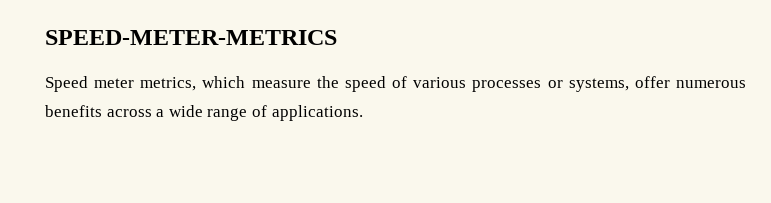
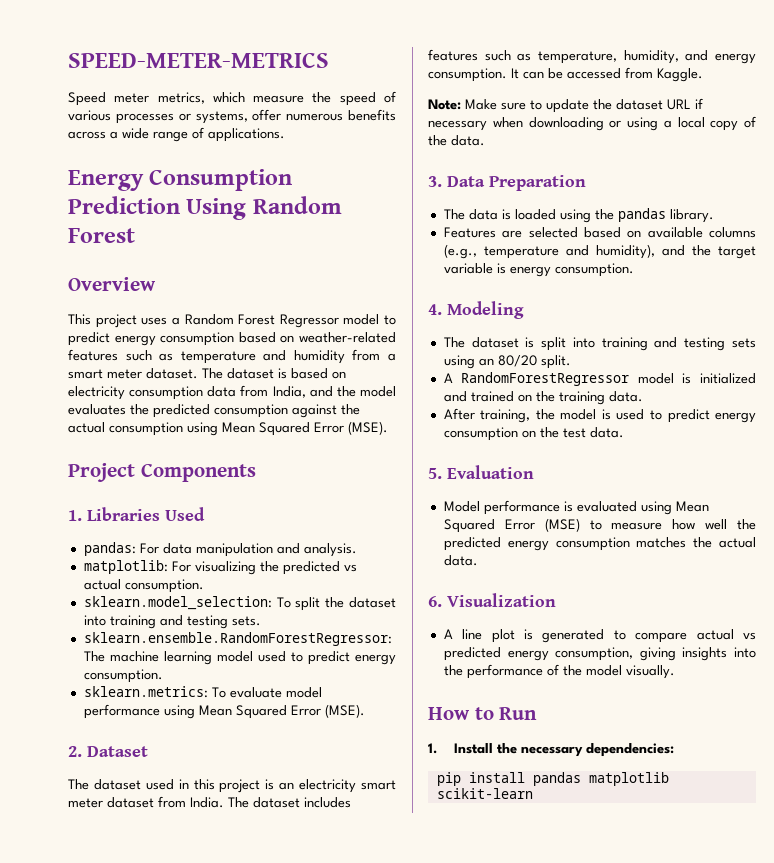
+ Energy Consumption Prediction Using Random Forest
+ Overview
+ This project uses a Random Forest Regressor model to predict energy consumption based on weather-related features such as temperature and humidity from a smart meter dataset. The dataset is based on electricity consumption data from India, and the model evaluates the predicted consumption against the actual consumption using Mean Squared Error (MSE).
+ Project Components
+ 1. Libraries Used
+ pandas: For data manipulation and analysis.
+ matplotlib: For visualizing the predicted vs actual consumption.
+ sklearn.model_selection: To split the dataset into training and testing sets.
+ sklearn.ensemble.RandomForestRegressor: The machine learning model used to predict energy consumption.
+ sklearn.metrics: To evaluate model performance using Mean Squared Error (MSE).
+ 2. Dataset
+ The dataset used in this project is an electricity smart meter dataset from India. The dataset includes features such as temperature, humidity, and energy consumption. It can be accessed from Kaggle.
+ Note: Make sure to update the dataset URL if necessary when downloading or using a local copy of the data.
+ 3. Data Preparation
+ The data is loaded using the pandas library.
+ Features are selected based on available columns (e.g., temperature and humidity), and the target variable is energy consumption.
+ 4. Modeling
+ The dataset is split into training and testing sets using an 80/20 split.
+ A RandomForestRegressor model is initialized and trained on the training data.
+ After training, the model is used to predict energy consumption on the test data.
+ 5. Evaluation
+ Model performance is evaluated using Mean Squared Error (MSE) to measure how well the predicted energy consumption matches the actual data.
+ 6. Visualization
+ A line plot is generated to compare actual vs predicted energy consumption, giving insights into the performance of the model visually.
+ How to Run
+ 1. Install the necessary dependencies:
+ pip install pandas matplotlib scikit-learn

